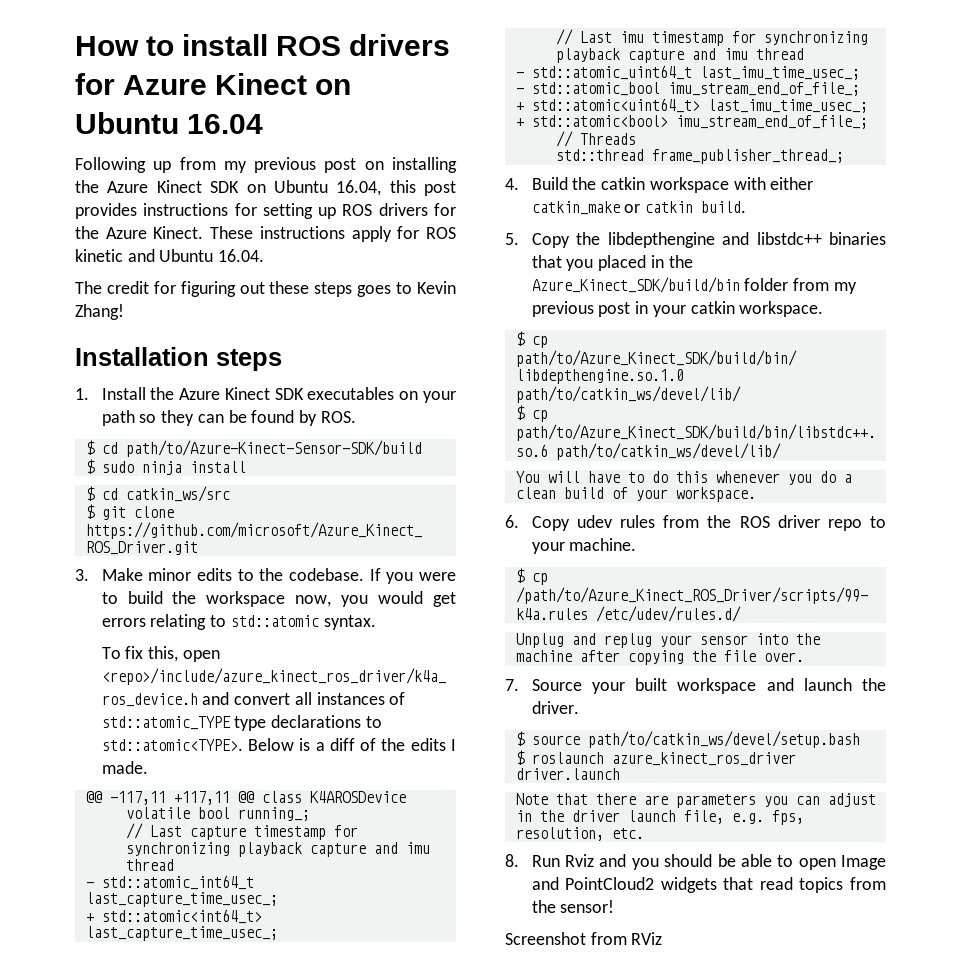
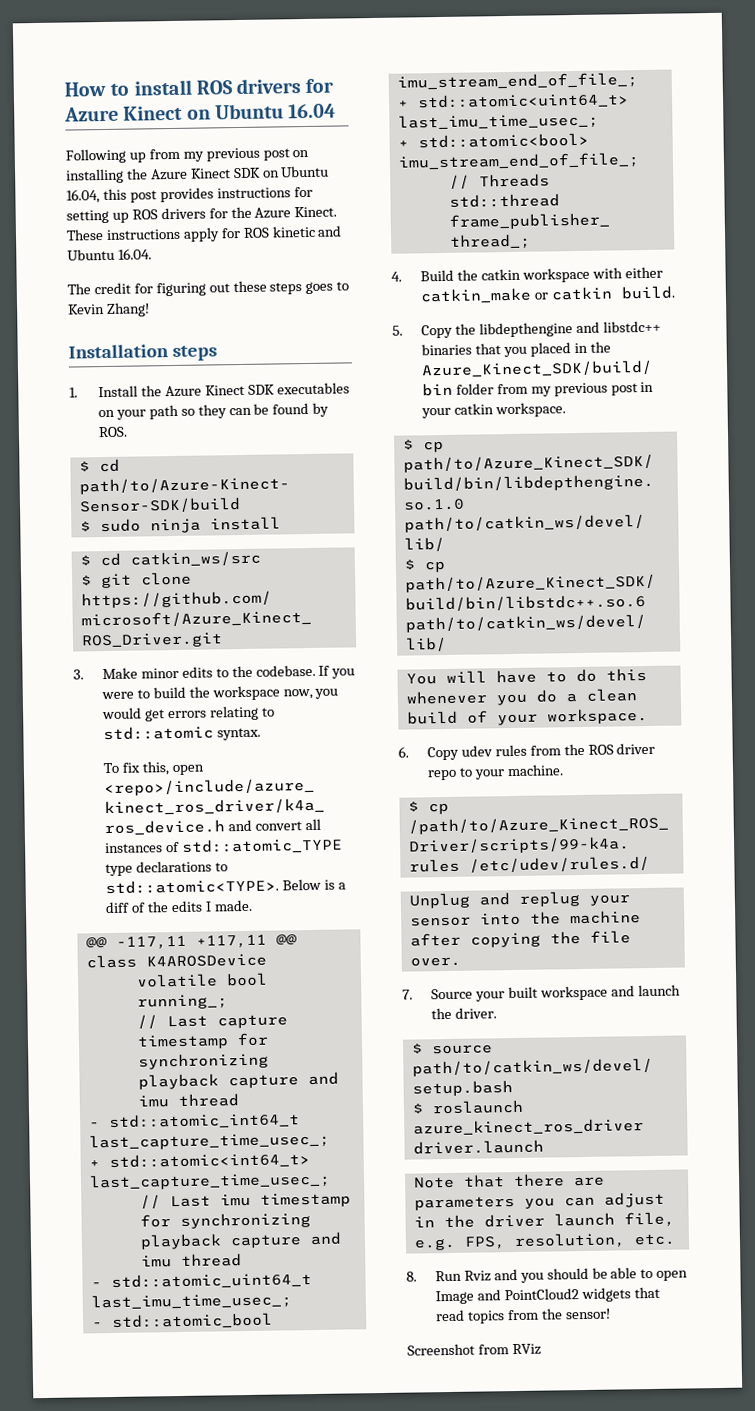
- Note that there are parameters you can adjust in the driver launch file, e.g. fps, resolution, etc.
+ Note that there are parameters you can adjust in the driver launch file, e.g. FPS, resolution, etc.

